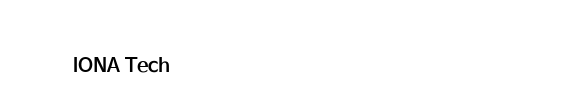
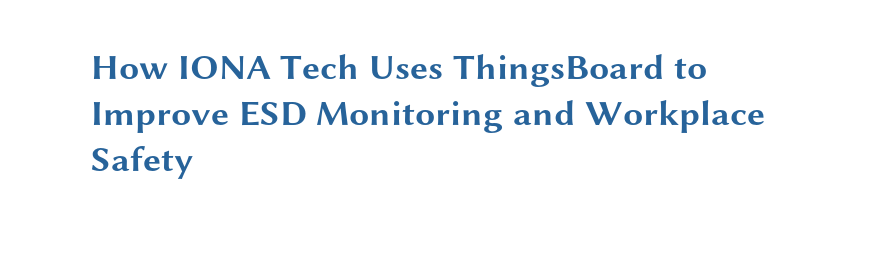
- IONA Tech
+ How IONA Tech Uses ThingsBoard to Improve ESD Monitoring and Workplace Safety

